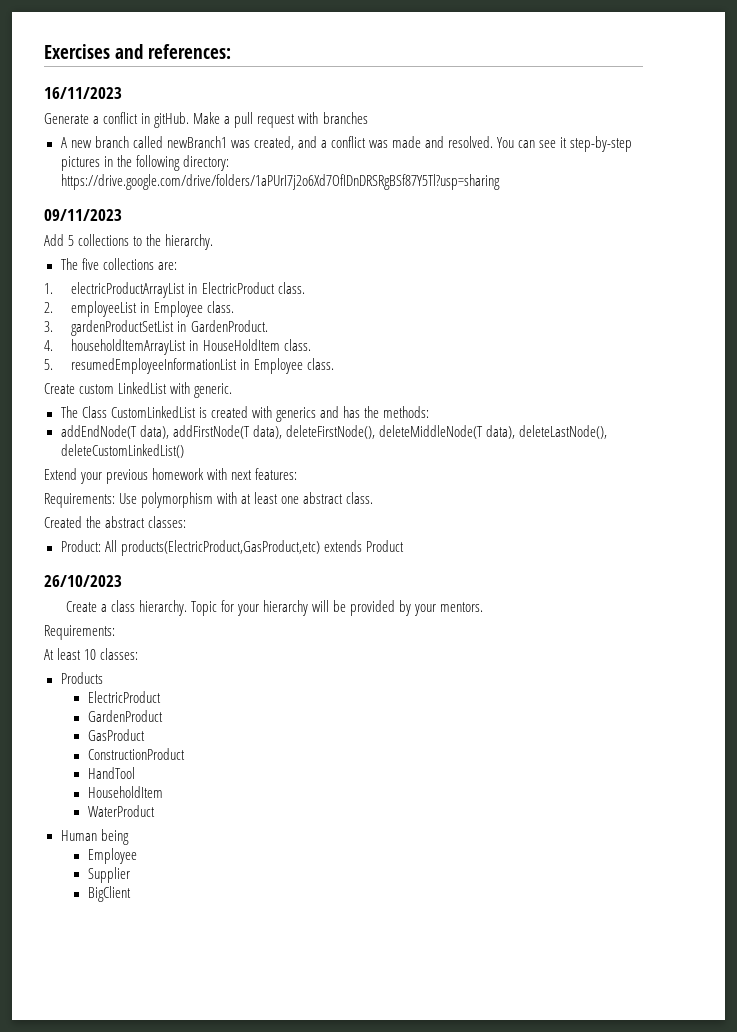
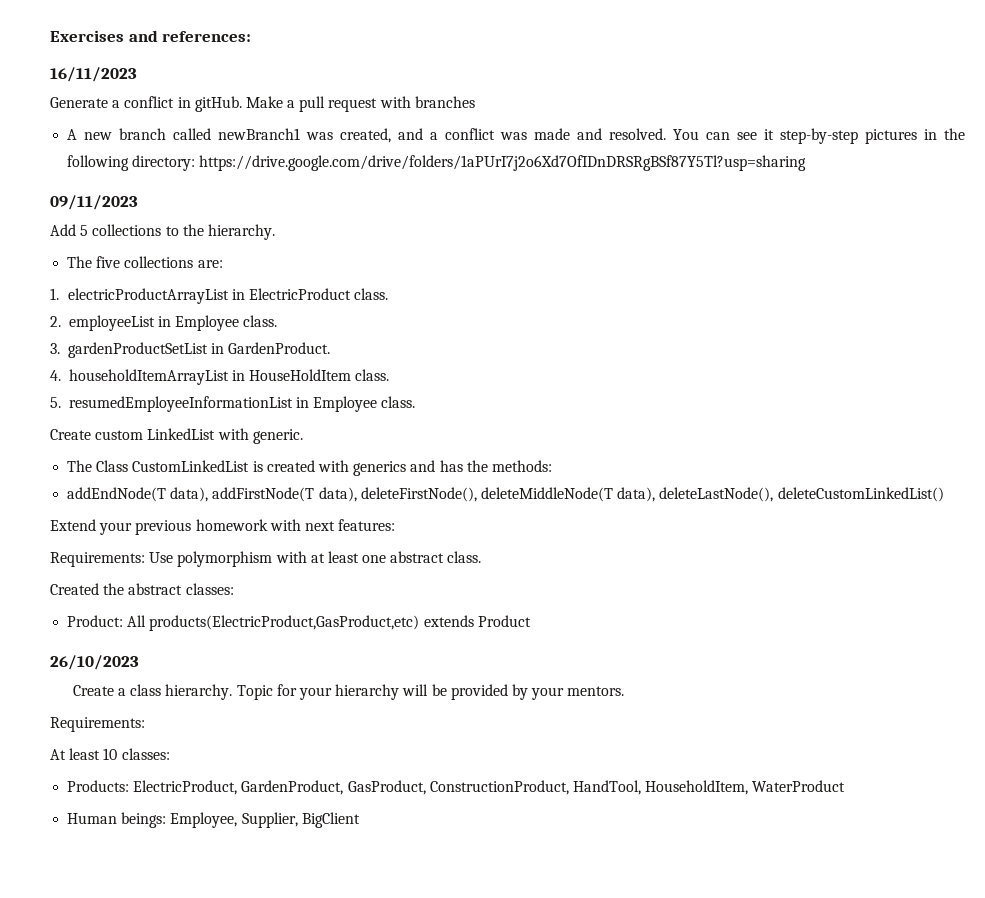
- Products
- ElectricProduct
- GardenProduct
- GasProduct
- ConstructionProduct
- HandTool
- HouseholdItem
- WaterProduct
+ Products: ElectricProduct, GardenProduct, GasProduct, ConstructionProduct, HandTool, HouseholdItem, WaterProduct
- Human being
- Employee
- Supplier
- BigClient
+ Human beings: Employee, Supplier, BigClient

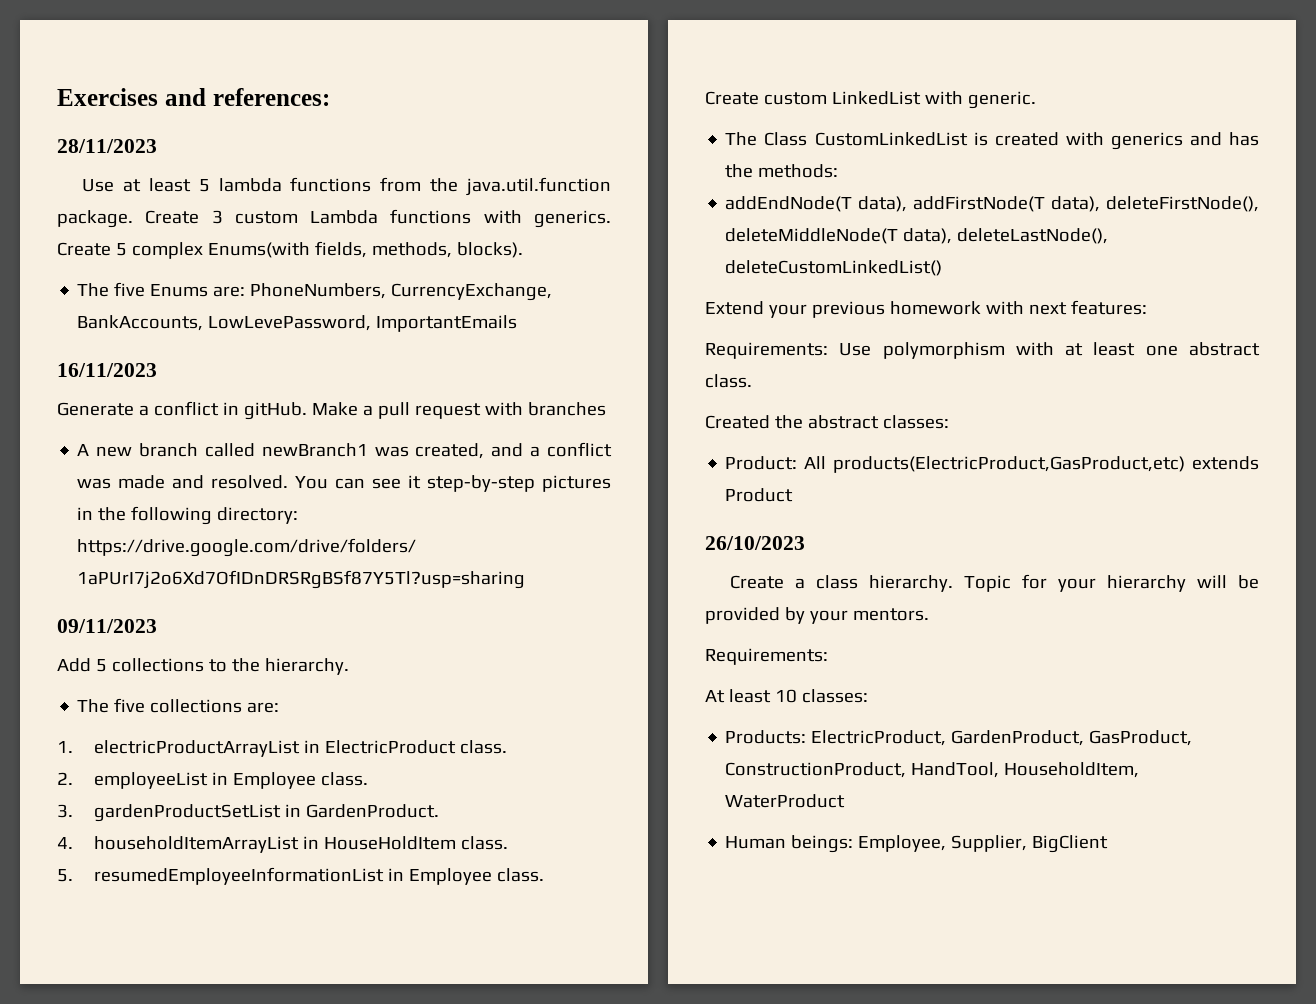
+ 28/11/2023
+ Use at least 5 lambda functions from the java.util.function package. Create 3 custom Lambda functions with generics. Create 5 complex Enums(with fields, methods, blocks).
+ The five Enums are: PhoneNumbers, CurrencyExchange, BankAccounts, LowLevePassword, ImportantEmails

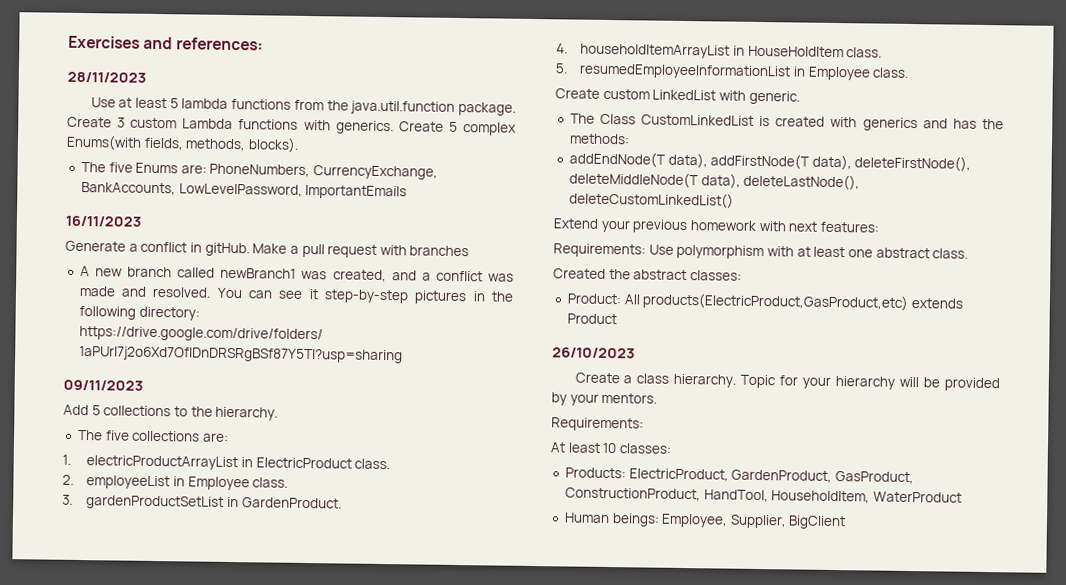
- The five Enums are: PhoneNumbers, CurrencyExchange, BankAccounts, LowLevePassword, ImportantEmails
+ The five Enums are: PhoneNumbers, CurrencyExchange, BankAccounts, LowLevelPassword, ImportantEmails

